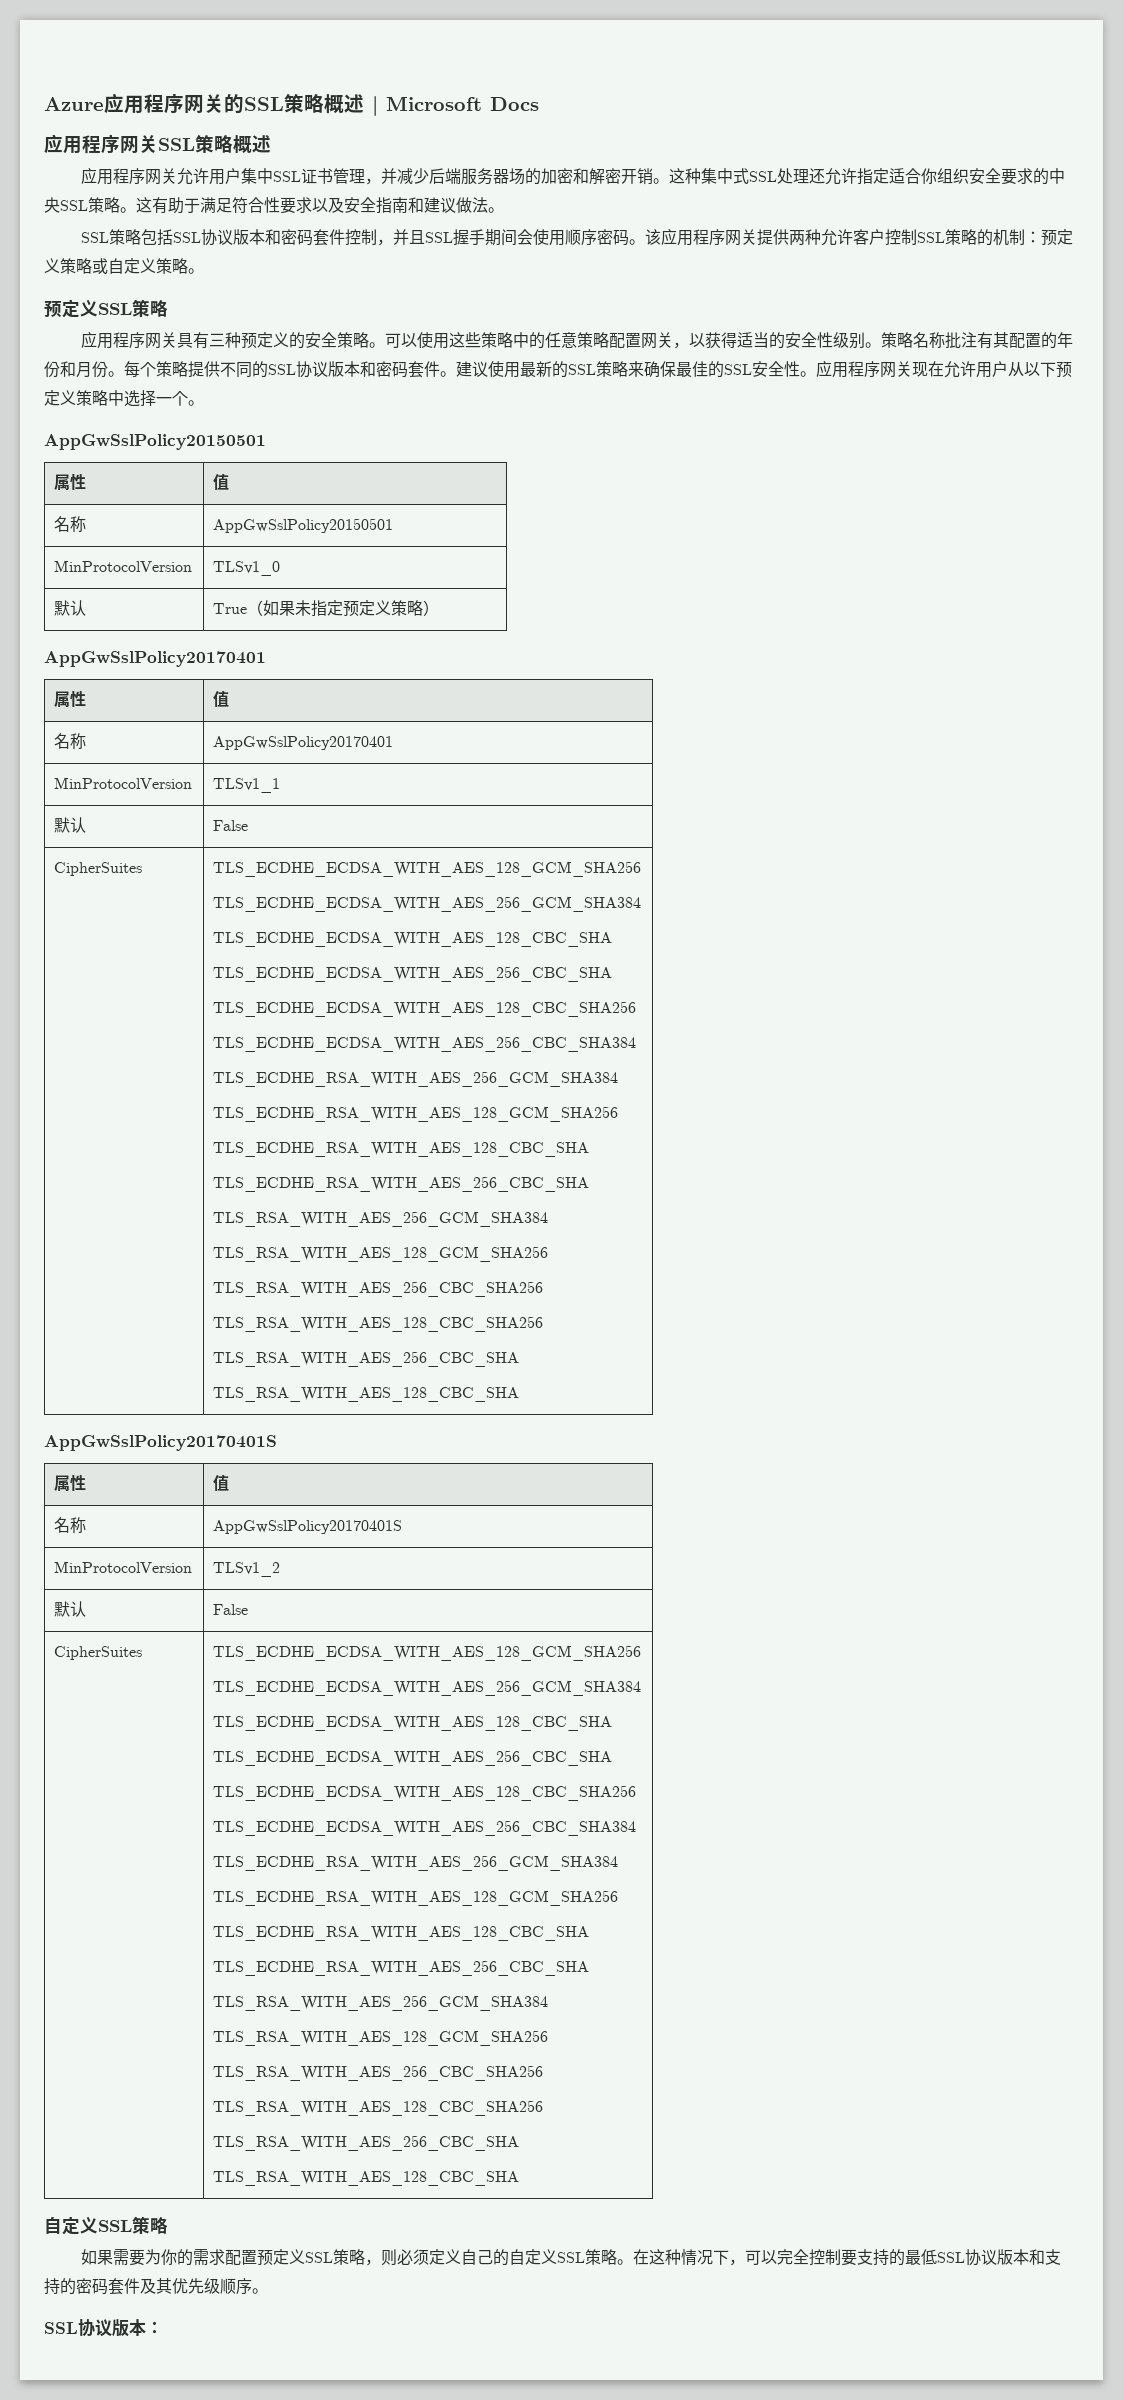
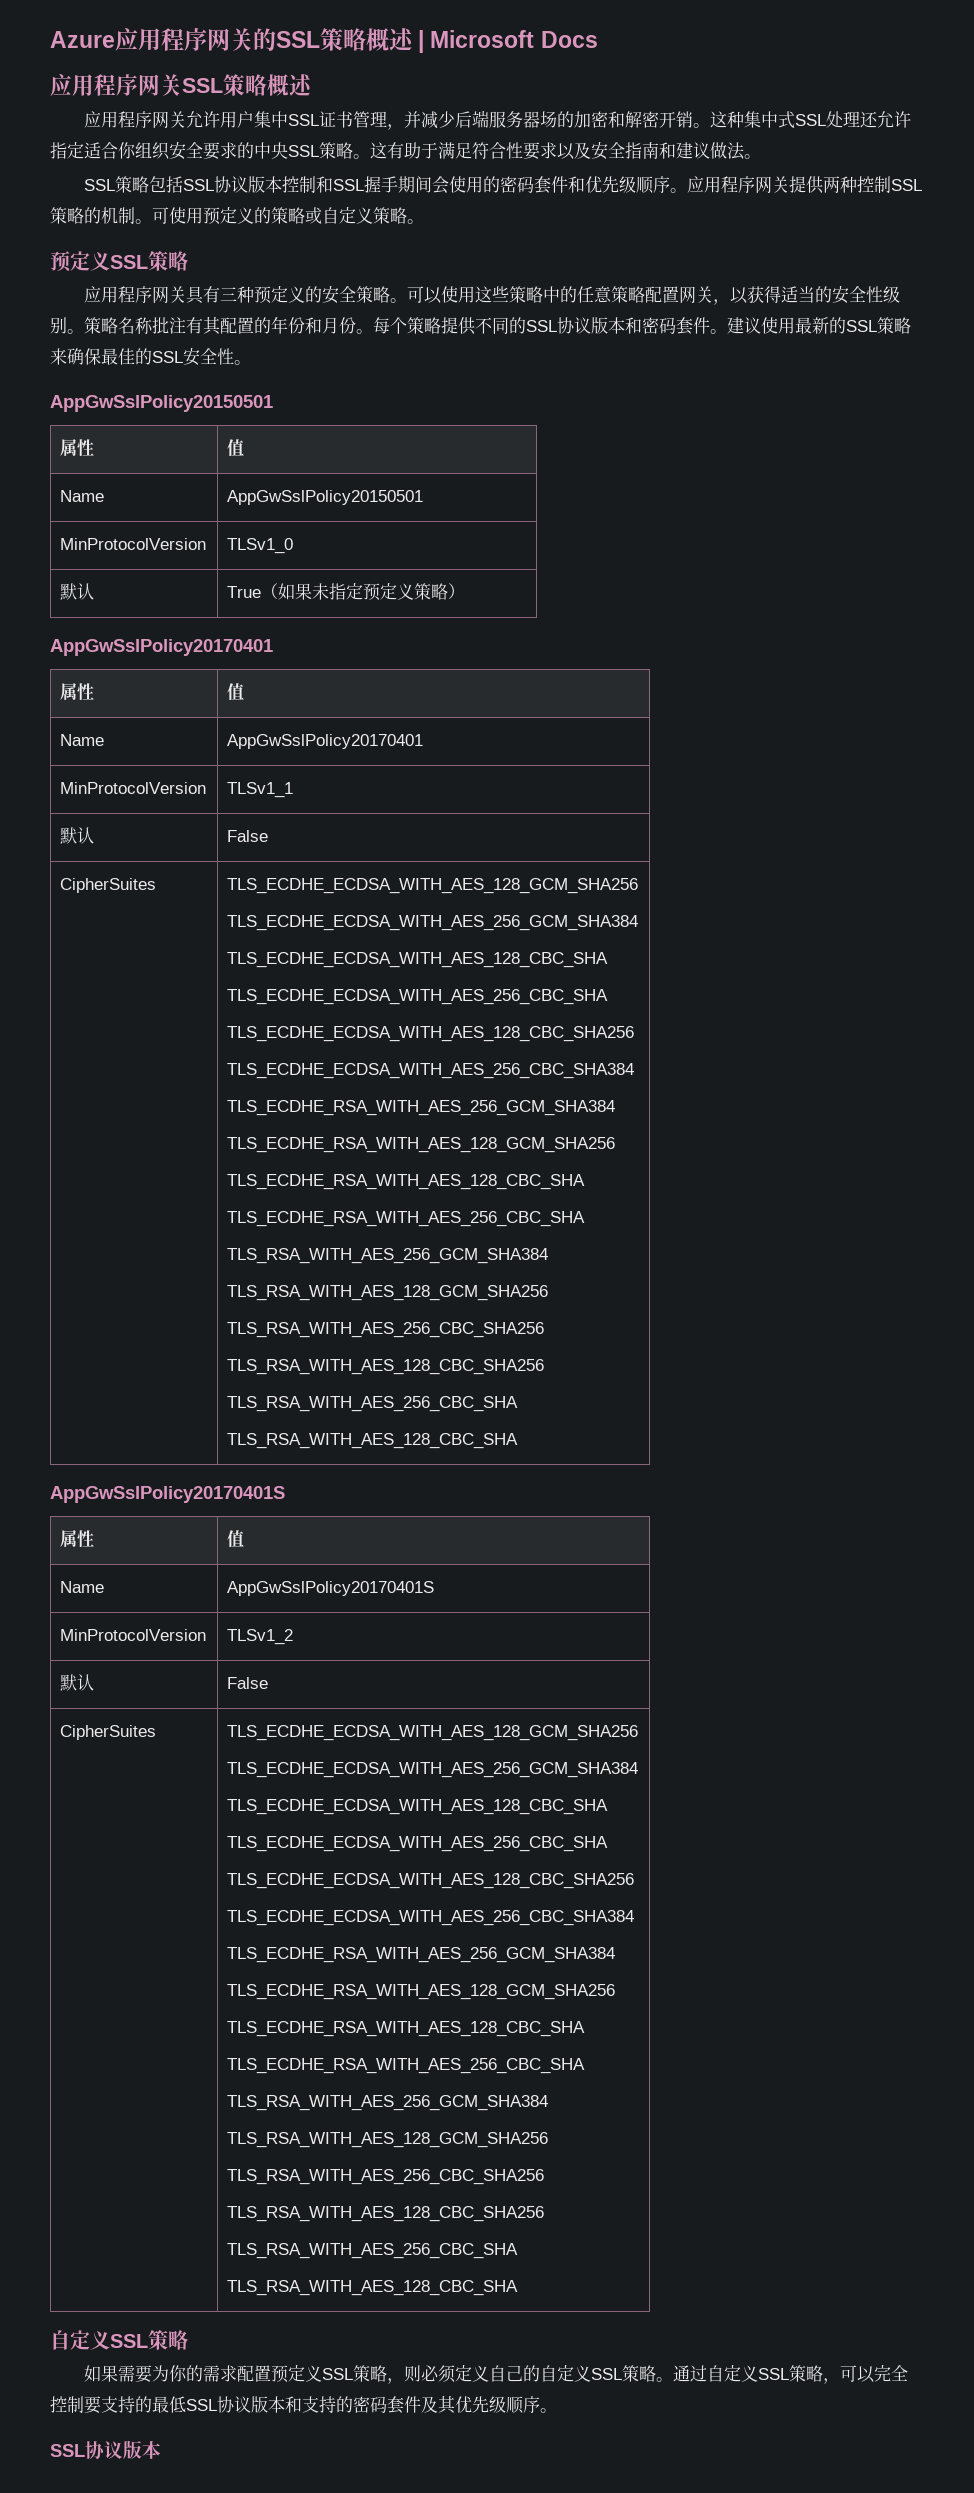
- SSL策略包括SSL协议版本和密码套件控制，并且SSL握手期间会使用顺序密码。该应用程序网关提供两种允许客户控制SSL策略的机制：预定义策略或自定义策略。
+ SSL策略包括SSL协议版本控制和SSL握手期间会使用的密码套件和优先级顺序。应用程序网关提供两种控制SSL策略的机制。可使用预定义的策略或自定义策略。
- 应用程序网关现在允许用户从以下预定义策略中选择一个。
- 名称 | AppGwSslPolicy20150501
+ Name | AppGwSslPolicy20150501
- 名称 | AppGwSslPolicy20170401
+ Name | AppGwSslPolicy20170401
- 名称 | AppGwSslPolicy20170401S
+ Name | AppGwSslPolicy20170401S
- 在这种情况下，可以完全控制要支持的最低SSL协议版本和支持的密码套件及其优先级顺序。
- SSL协议版本：
+ 通过自定义SSL策略，可以完全控制要支持的最低SSL协议版本和支持的密码套件及其优先级顺序。
+ SSL协议版本

